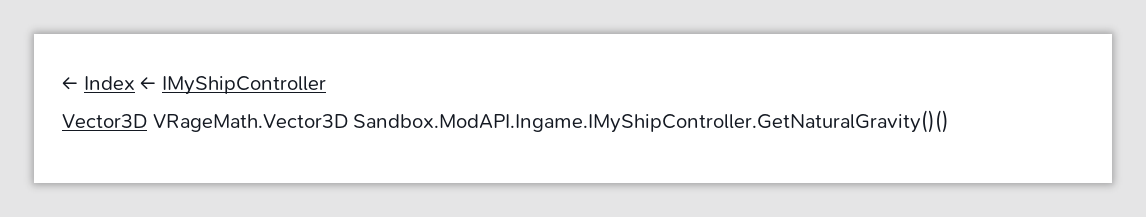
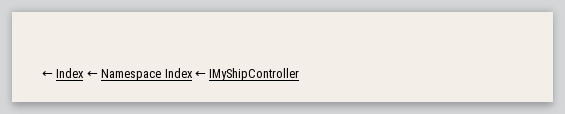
- ← Index ← IMyShipController
- Vector3D VRageMath.Vector3D Sandbox.ModAPI.Ingame.IMyShipController.GetNaturalGravity()()
+ ← Index ← Namespace Index ← IMyShipController

